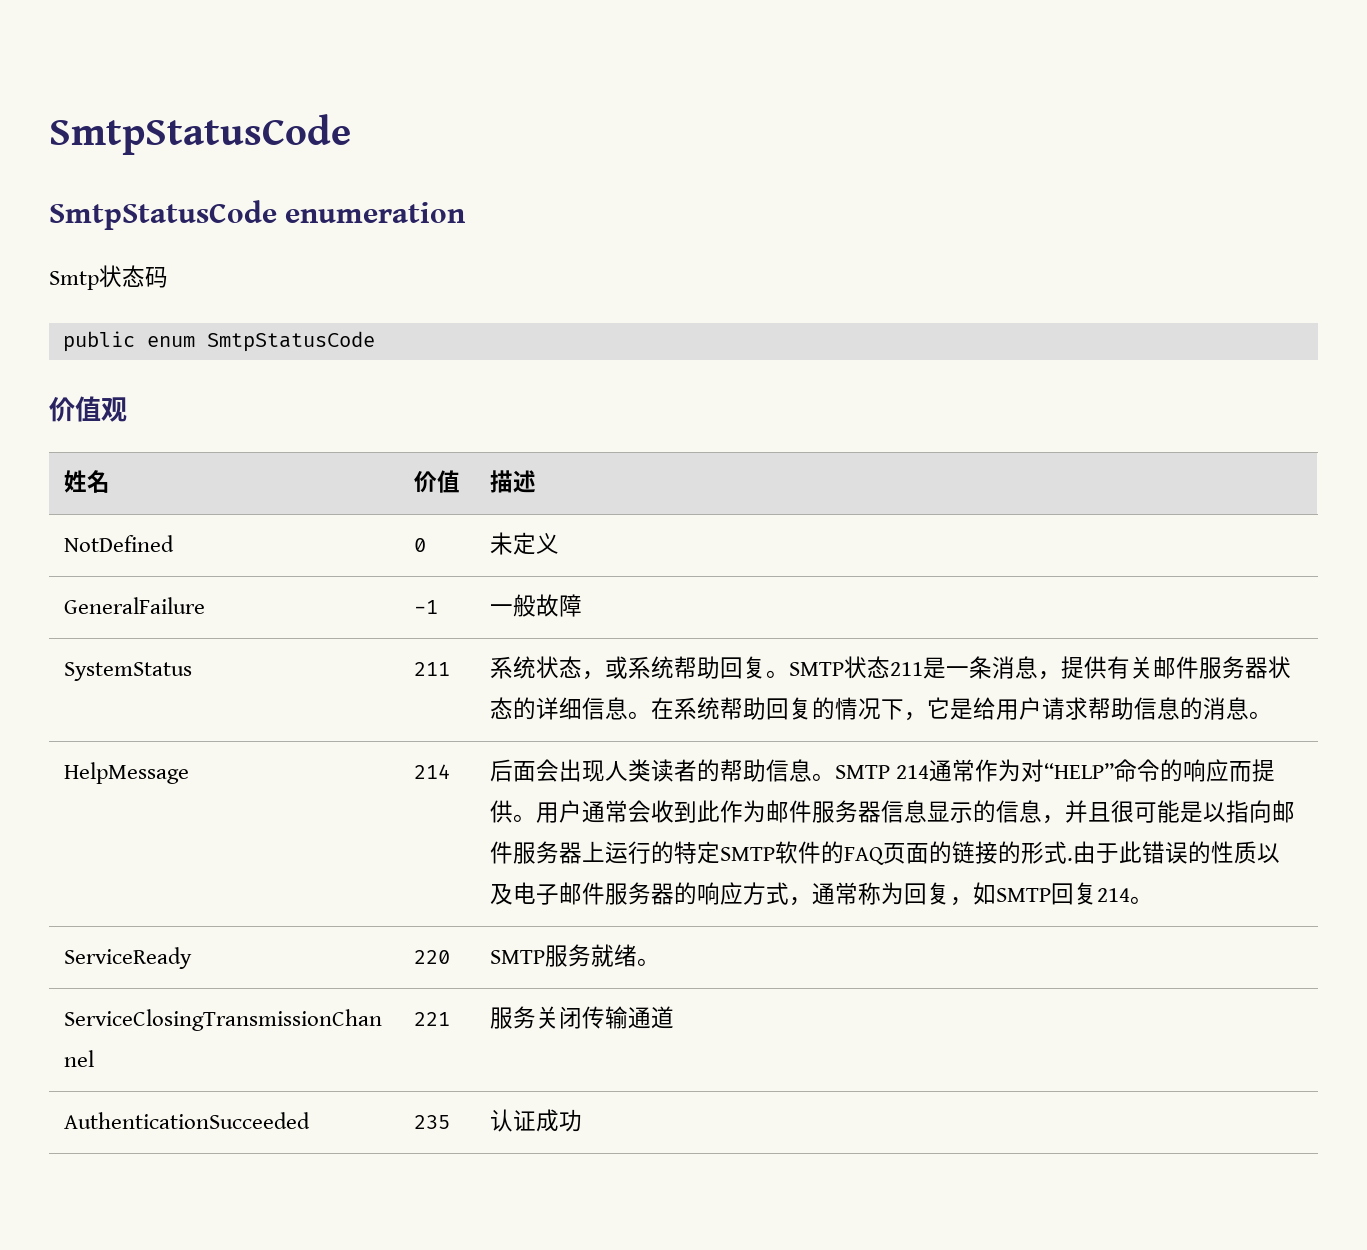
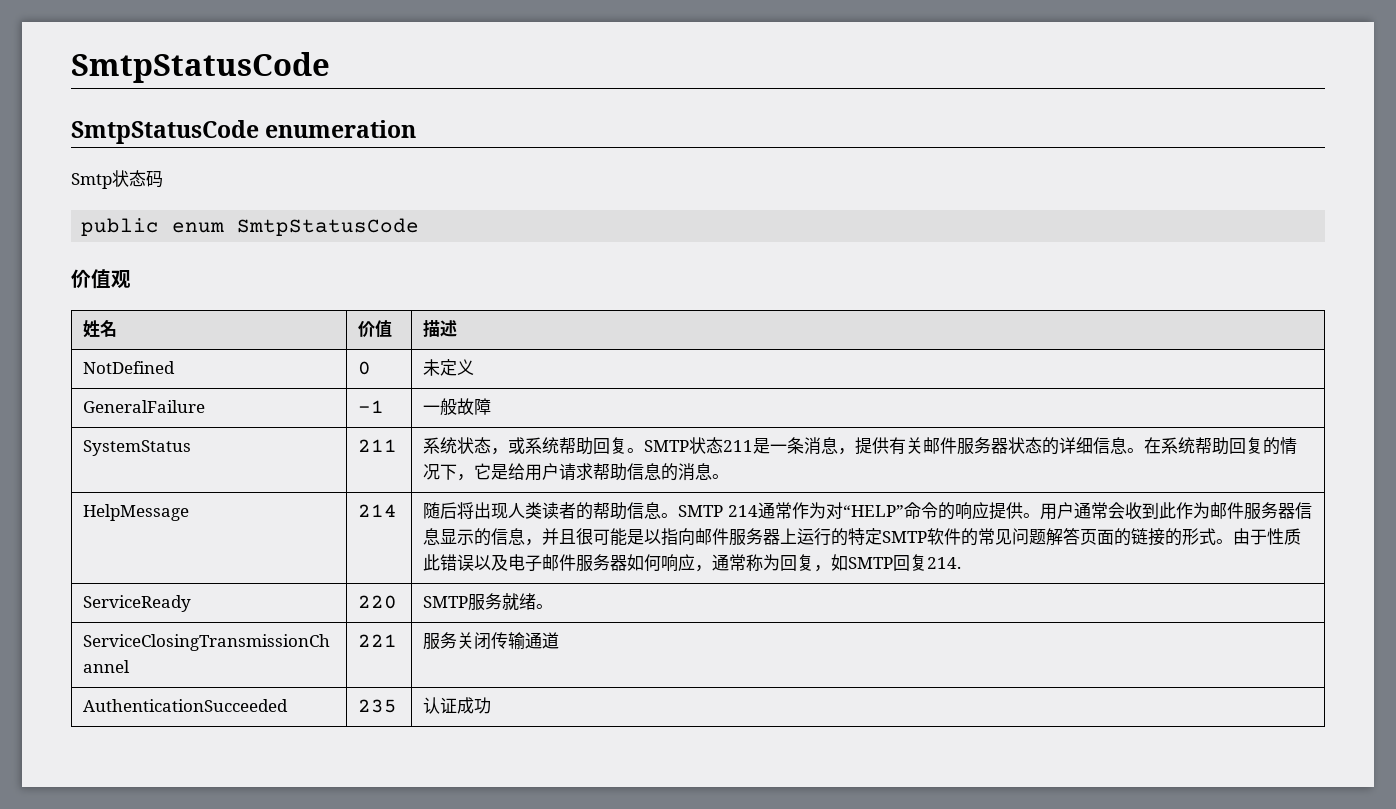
- 后面会出现人类读者的帮助信息。
+ 随后将出现人类读者的帮助信息。
- SMTP 214通常作为对“HELP”命令的响应而提供。
+ SMTP 214通常作为对“HELP”命令的响应提供。
- 用户通常会收到此作为邮件服务器信息显示的信息，并且很可能是以指向邮件服务器上运行的特定SMTP软件的FAQ页面的链接的形式.由于此错误的性质以及电子邮件服务器的响应方式，通常称为回复，如SMTP回复214。
+ 用户通常会收到此作为邮件服务器信息显示的信息，并且很可能是以指向邮件服务器上运行的特定SMTP软件的常见问题解答页面的链接的形式。由于性质此错误以及电子邮件服务器如何响应，通常称为回复，如SMTP回复214.

